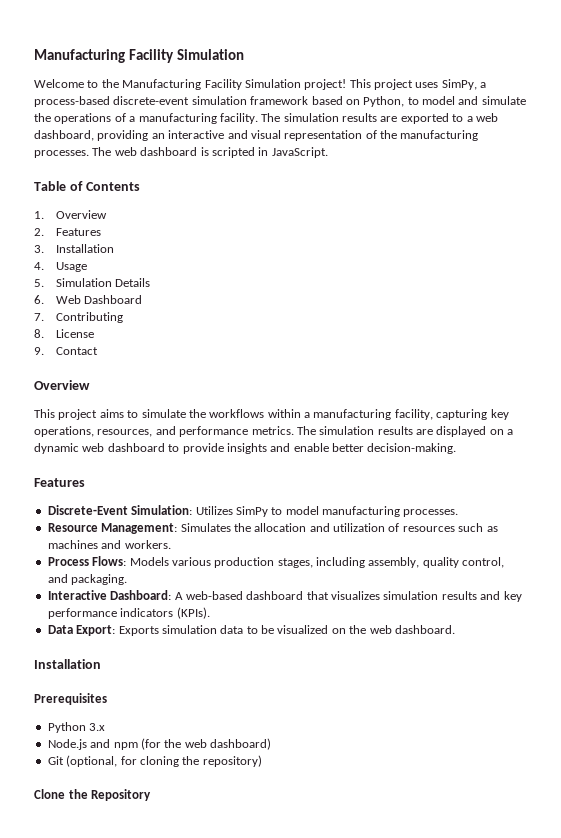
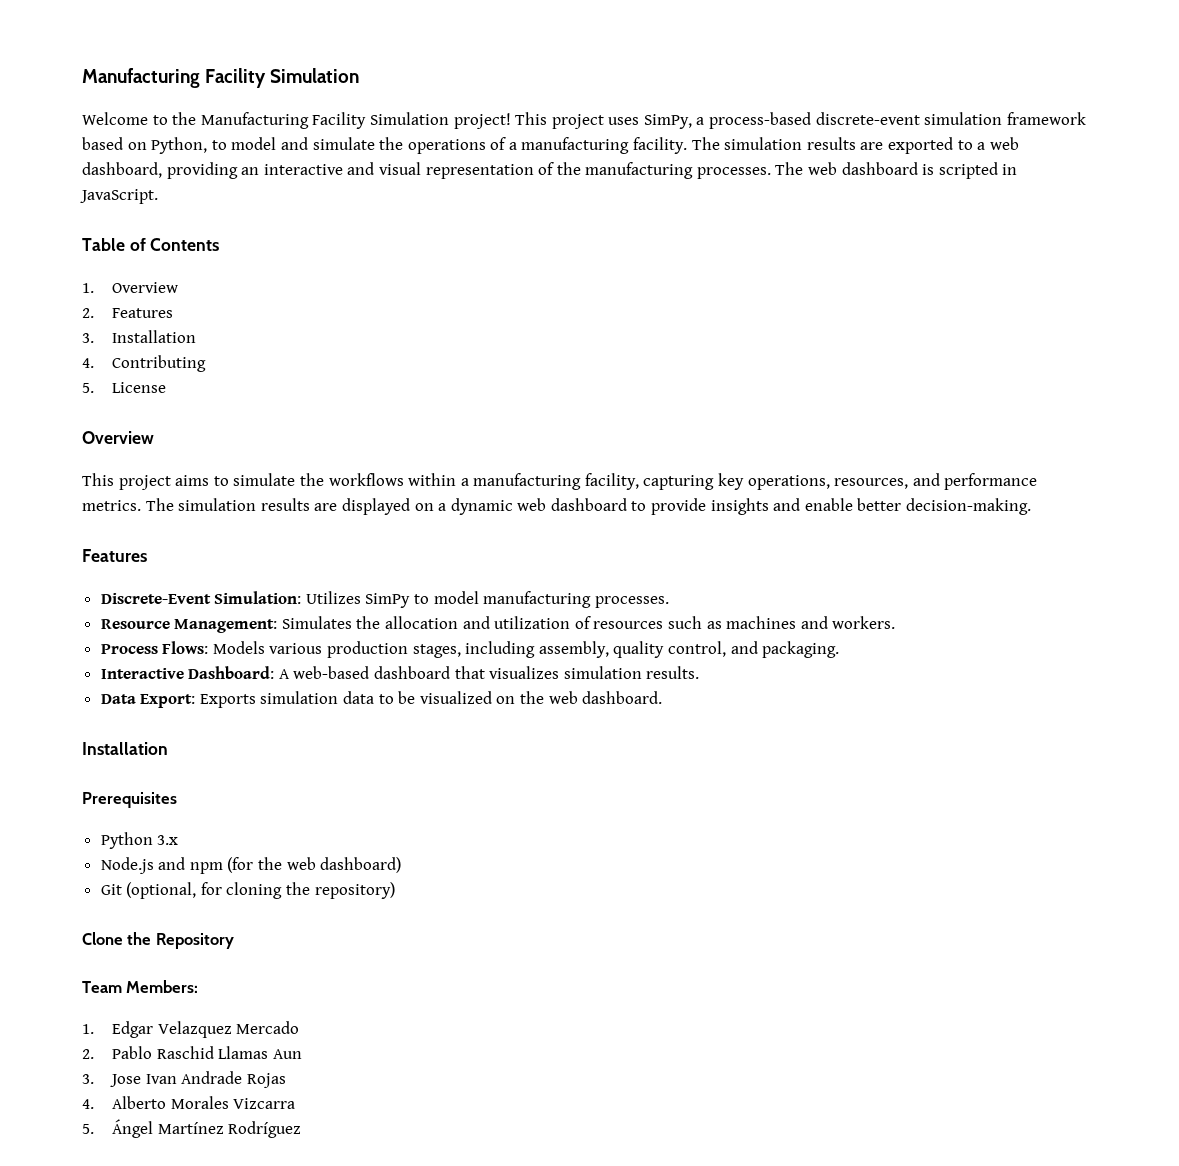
- 4. Usage
- 5. Simulation Details
- 6. Web Dashboard
- 7. Contributing
+ 4. Contributing
- 8. License
+ 5. License
- 9. Contact
- Interactive Dashboard: A web-based dashboard that visualizes simulation results and key performance indicators (KPIs).
+ Interactive Dashboard: A web-based dashboard that visualizes simulation results.
+ Team Members:
+ 1. Edgar Velazquez Mercado
+ 2. Pablo Raschid Llamas Aun
+ 3. Jose Ivan Andrade Rojas
+ 4. Alberto Morales Vizcarra
+ 5. Ángel Martínez Rodríguez

